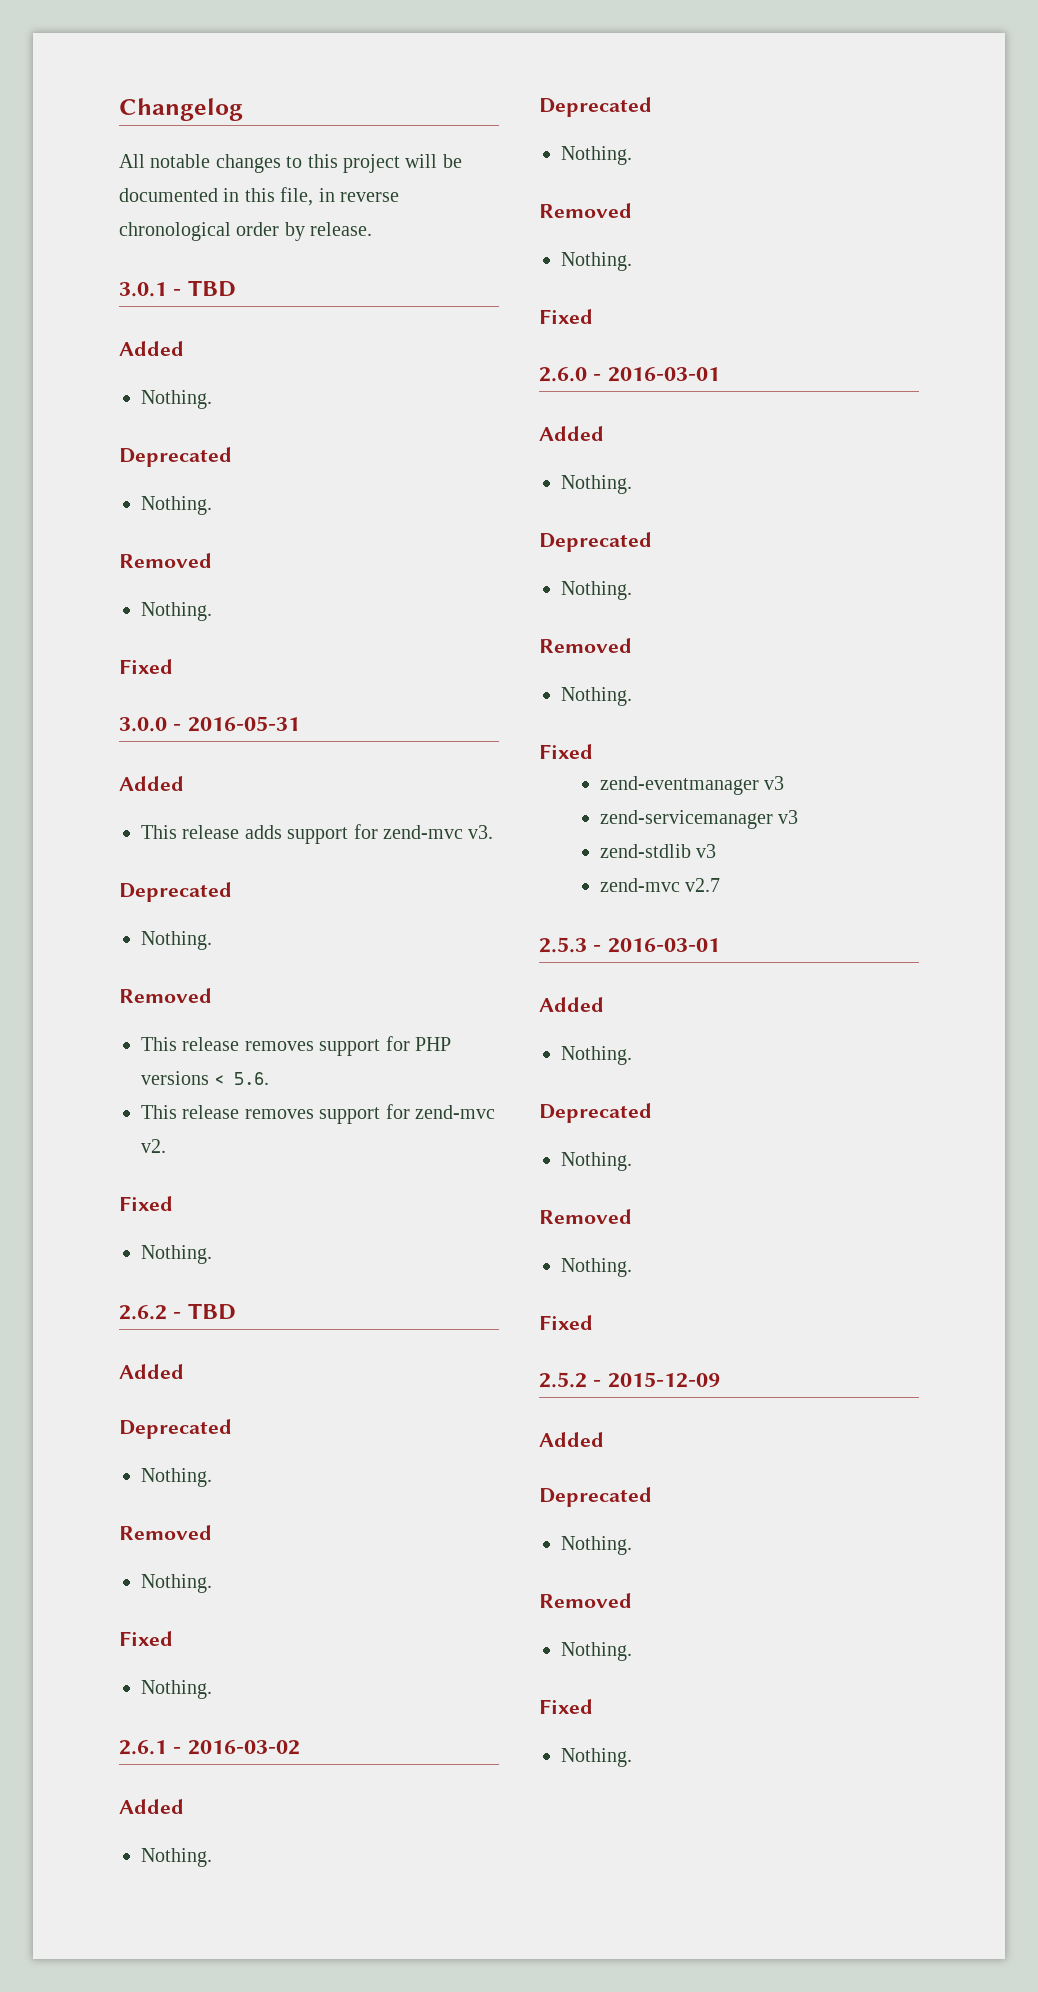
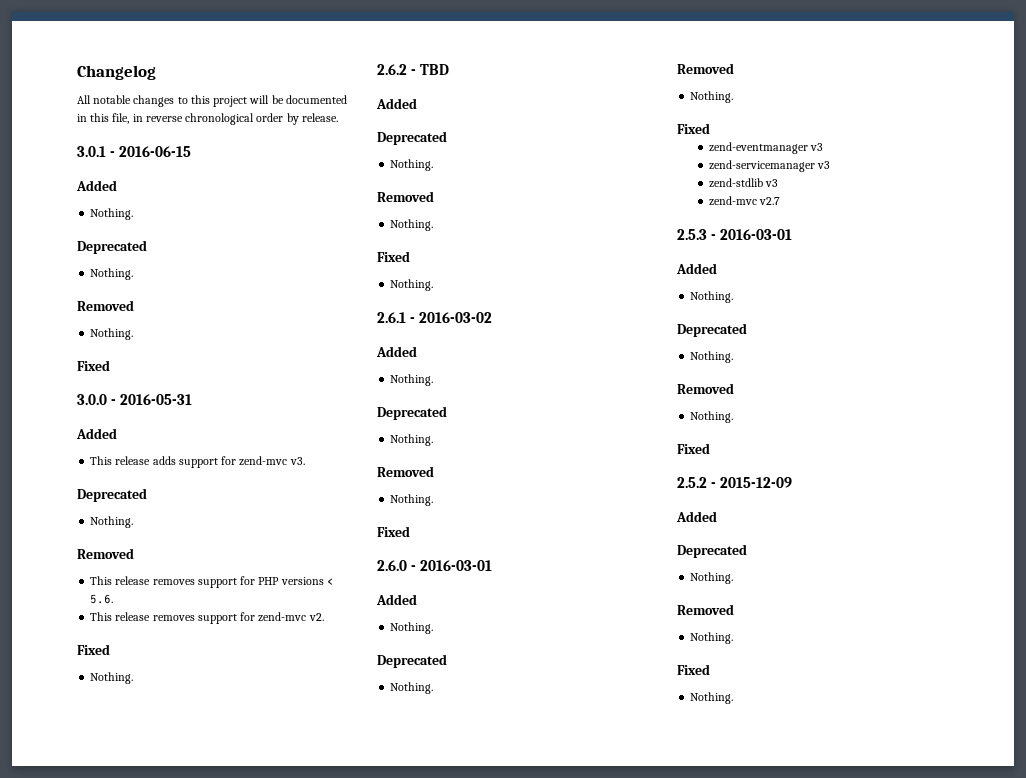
- 3.0.1 - TBD
+ 3.0.1 - 2016-06-15

